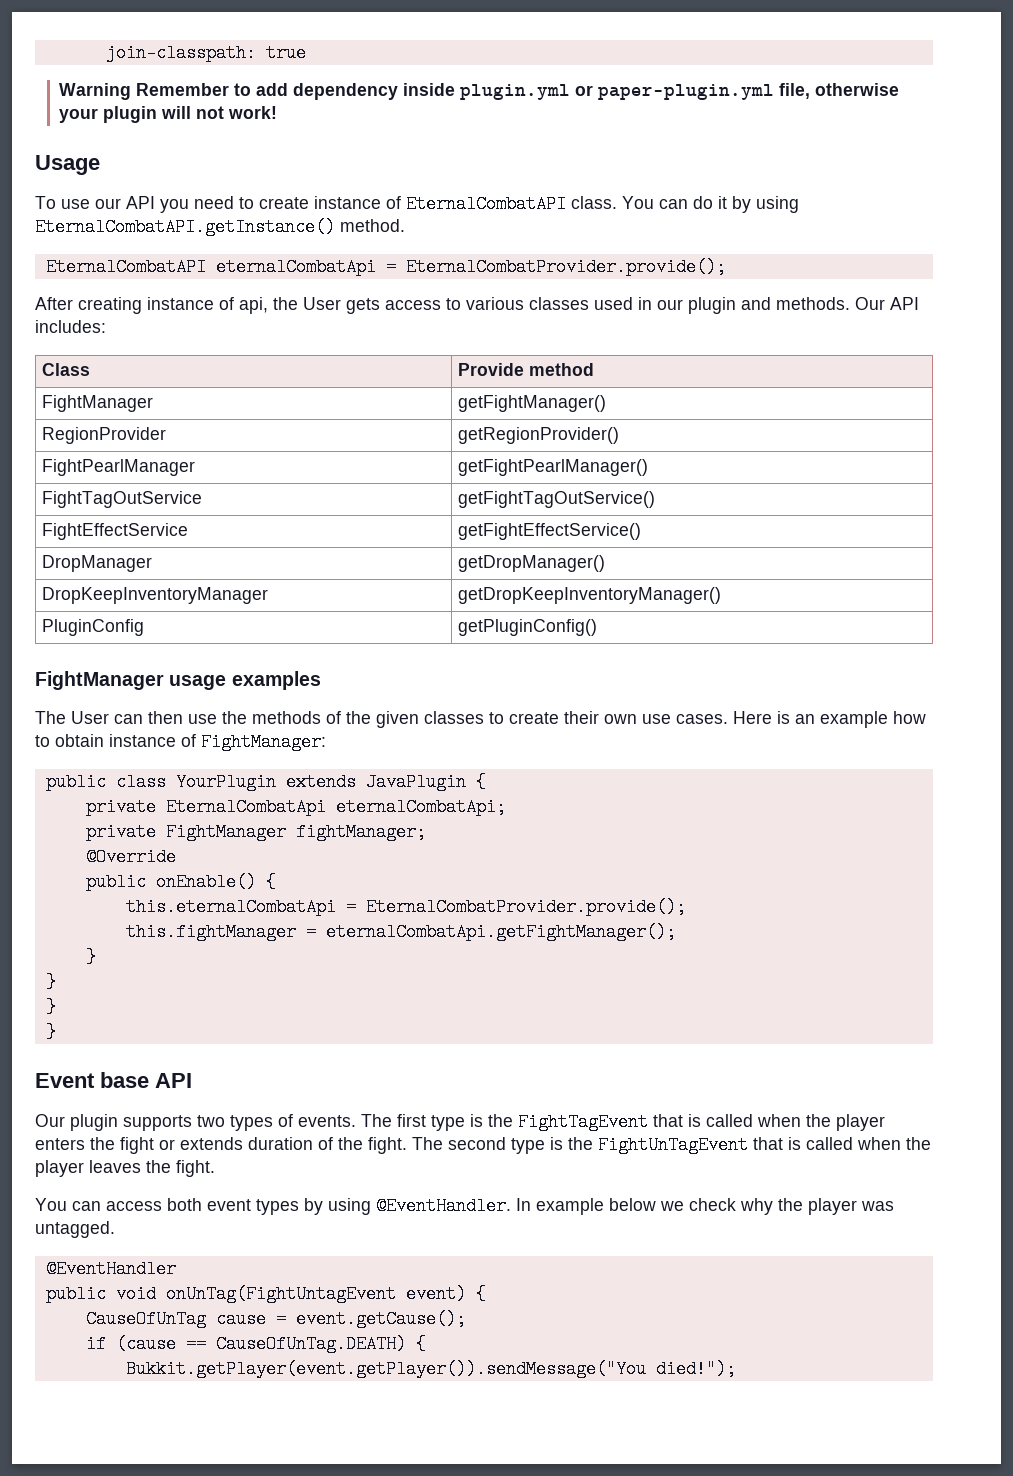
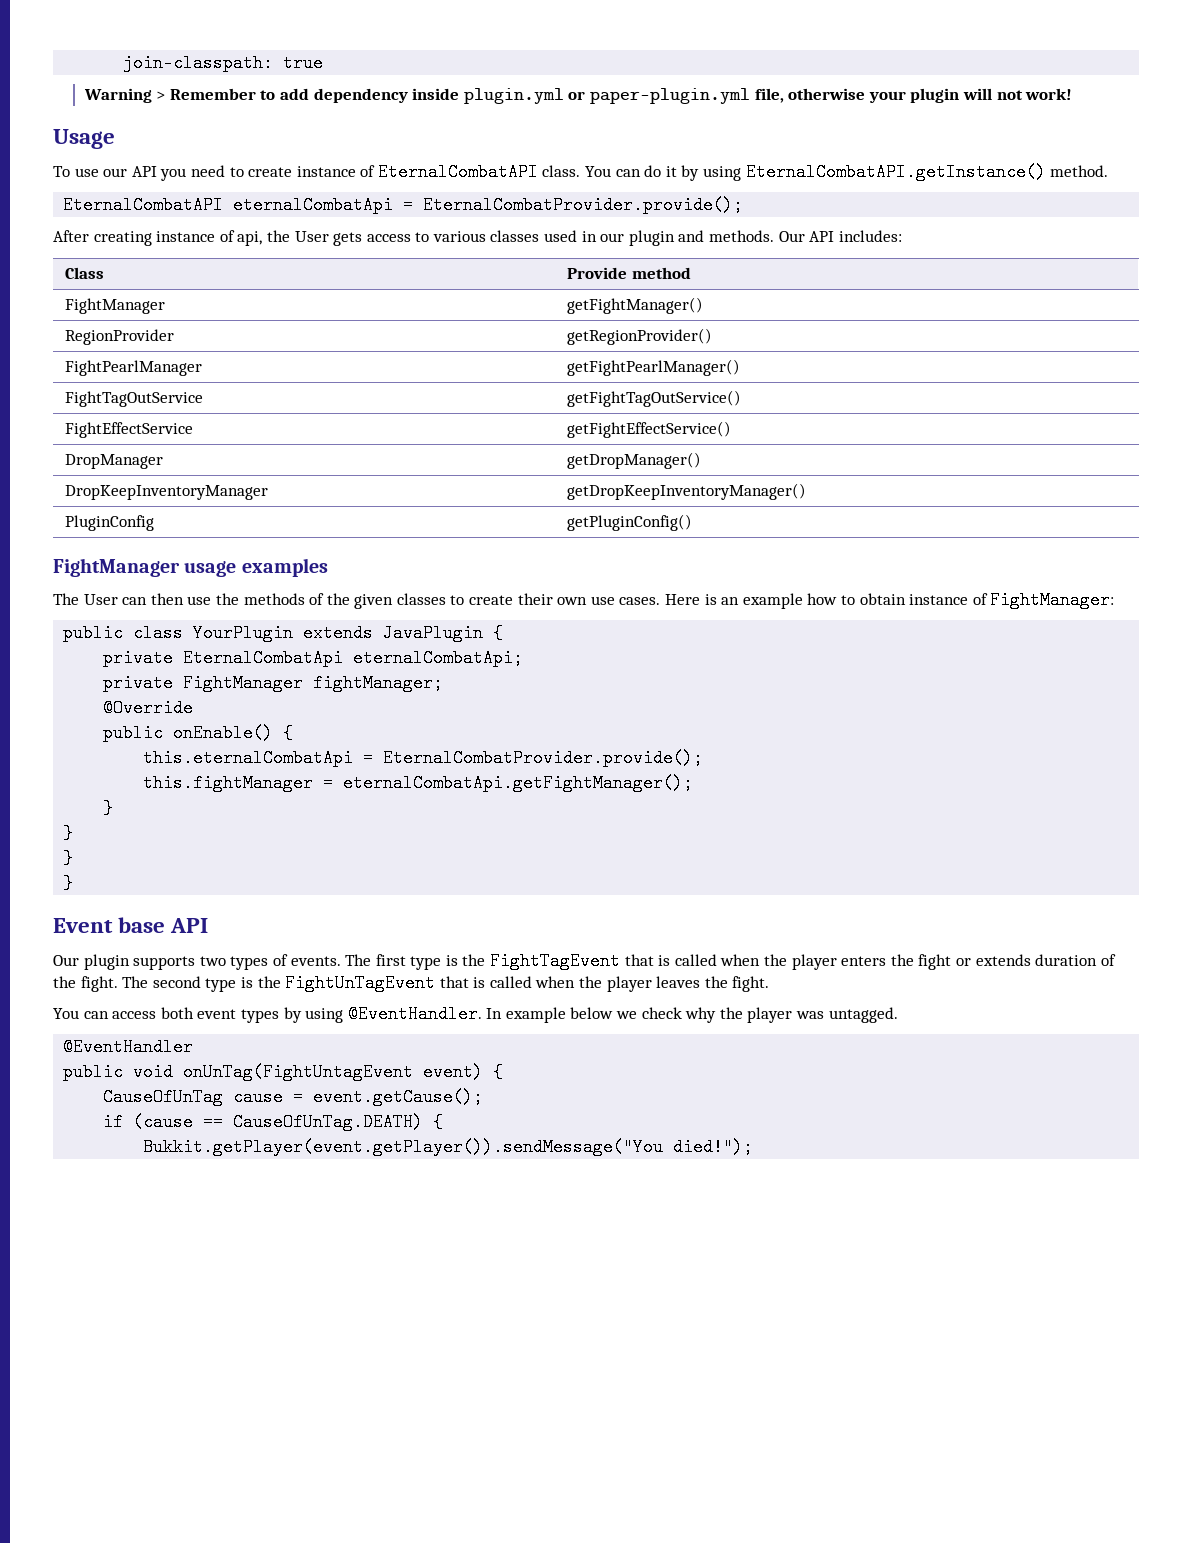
- Warning Remember to add dependency inside plugin.yml or paper-plugin.yml file, otherwise your plugin will not work!
+ Warning > Remember to add dependency inside plugin.yml or paper-plugin.yml file, otherwise your plugin will not work!

